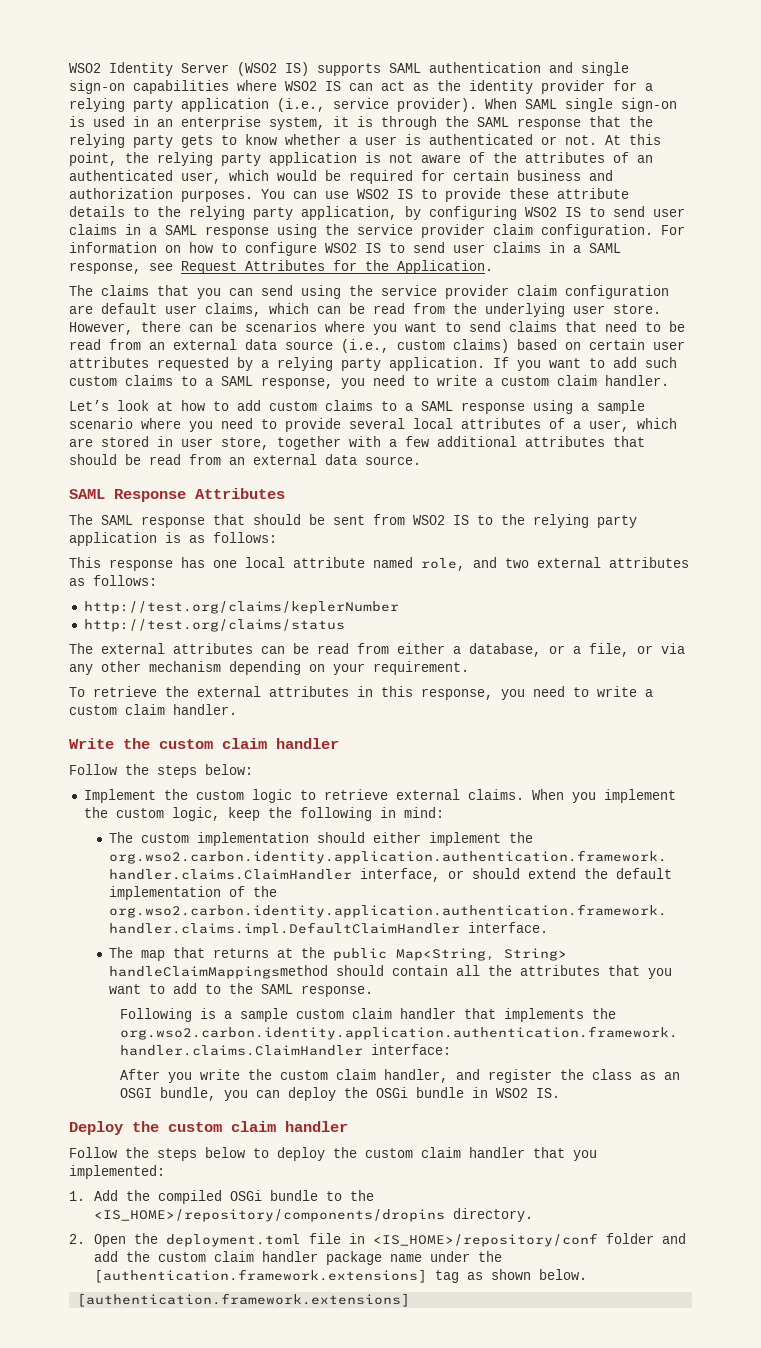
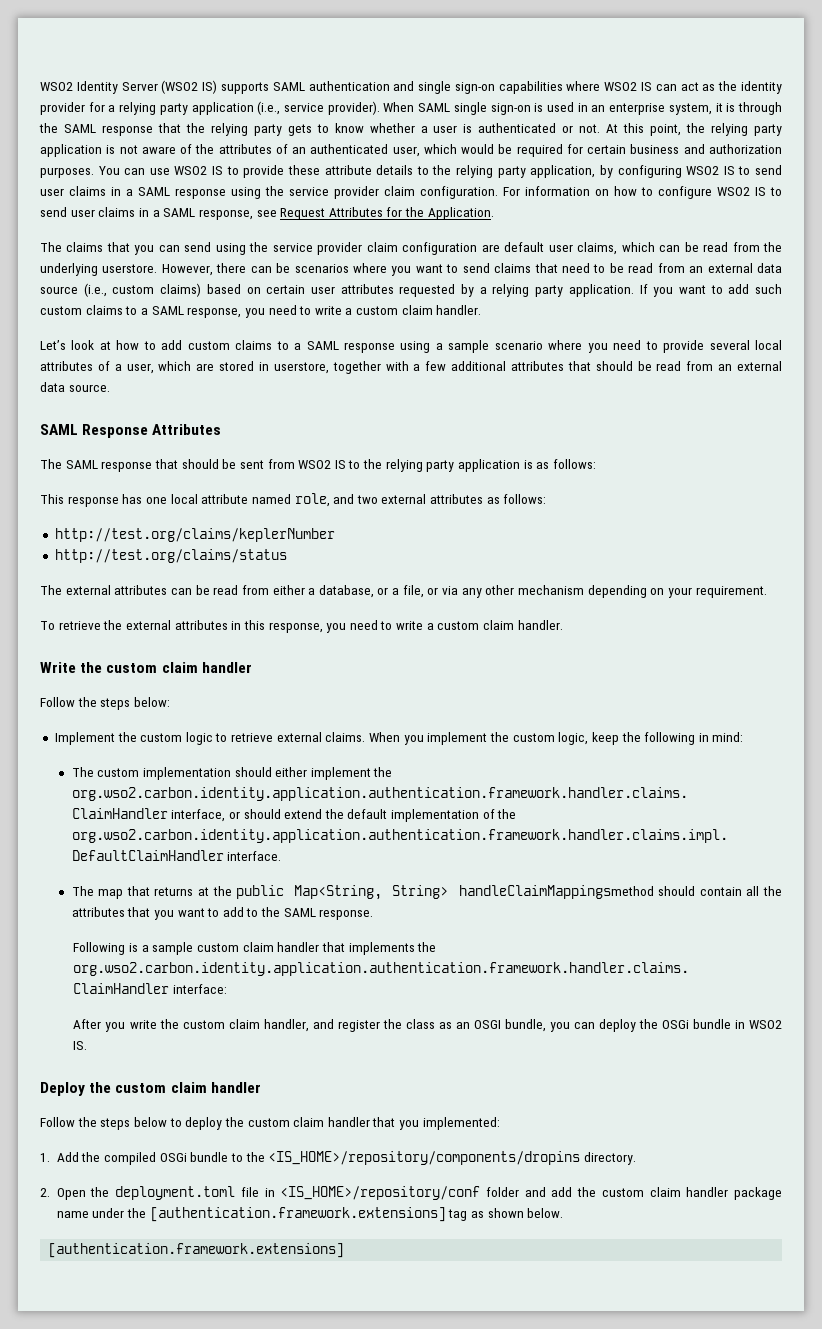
- The claims that you can send using the service provider claim configuration are default user claims, which can be read from the underlying user store.
+ The claims that you can send using the service provider claim configuration are default user claims, which can be read from the underlying userstore.
- Let’s look at how to add custom claims to a SAML response using a sample scenario where you need to provide several local attributes of a user, which are stored in user store, together with a few additional attributes that should be read from an external data source.
+ Let’s look at how to add custom claims to a SAML response using a sample scenario where you need to provide several local attributes of a user, which are stored in userstore, together with a few additional attributes that should be read from an external data source.

